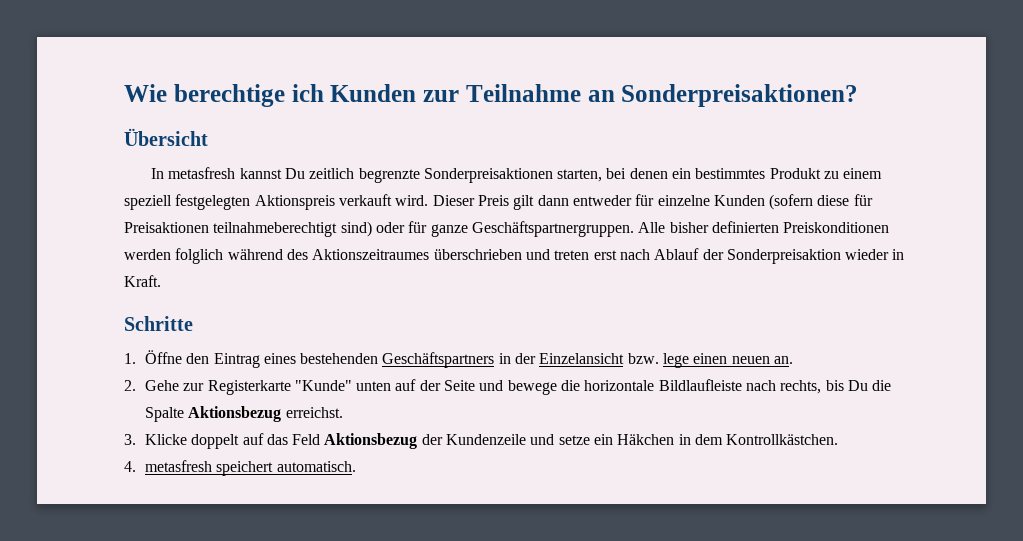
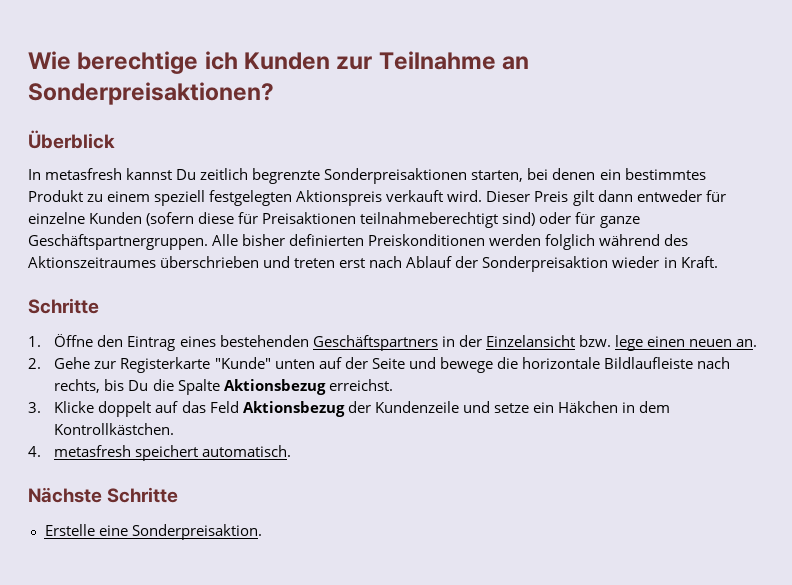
- Übersicht
+ Überblick
+ Nächste Schritte
+ Erstelle eine Sonderpreisaktion.

